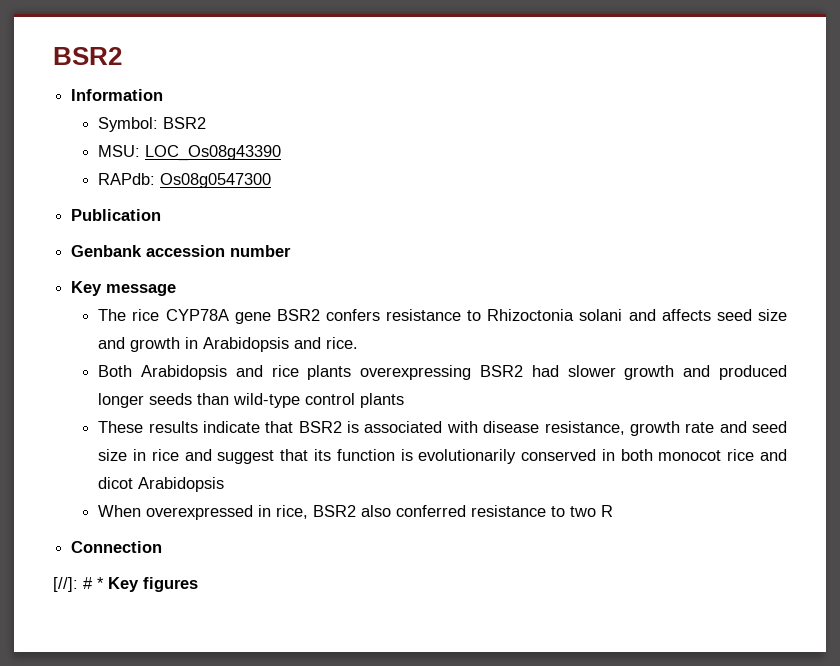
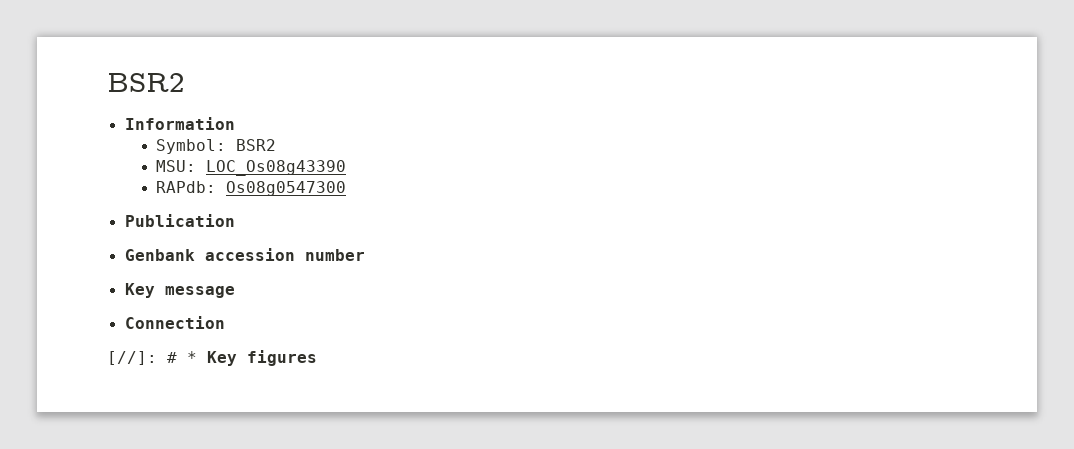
- The rice CYP78A gene BSR2 confers resistance to Rhizoctonia solani and affects seed size and growth in Arabidopsis and rice.
- Both Arabidopsis and rice plants overexpressing BSR2 had slower growth and produced longer seeds than wild-type control plants
- These results indicate that BSR2 is associated with disease resistance, growth rate and seed size in rice and suggest that its function is evolutionarily conserved in both monocot rice and dicot Arabidopsis
- When overexpressed in rice, BSR2 also conferred resistance to two R

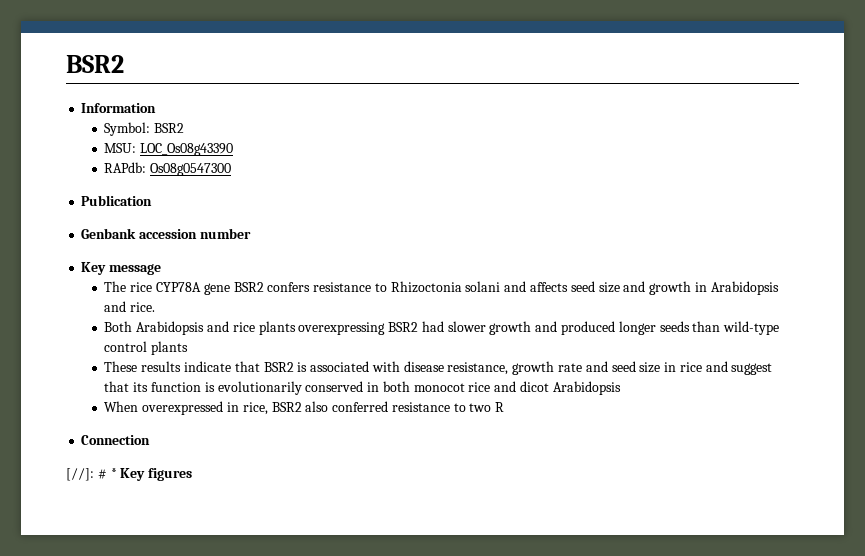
+ The rice CYP78A gene BSR2 confers resistance to Rhizoctonia solani and affects seed size and growth in Arabidopsis and rice.
+ Both Arabidopsis and rice plants overexpressing BSR2 had slower growth and produced longer seeds than wild-type control plants
+ These results indicate that BSR2 is associated with disease resistance, growth rate and seed size in rice and suggest that its function is evolutionarily conserved in both monocot rice and dicot Arabidopsis
+ When overexpressed in rice, BSR2 also conferred resistance to two R

